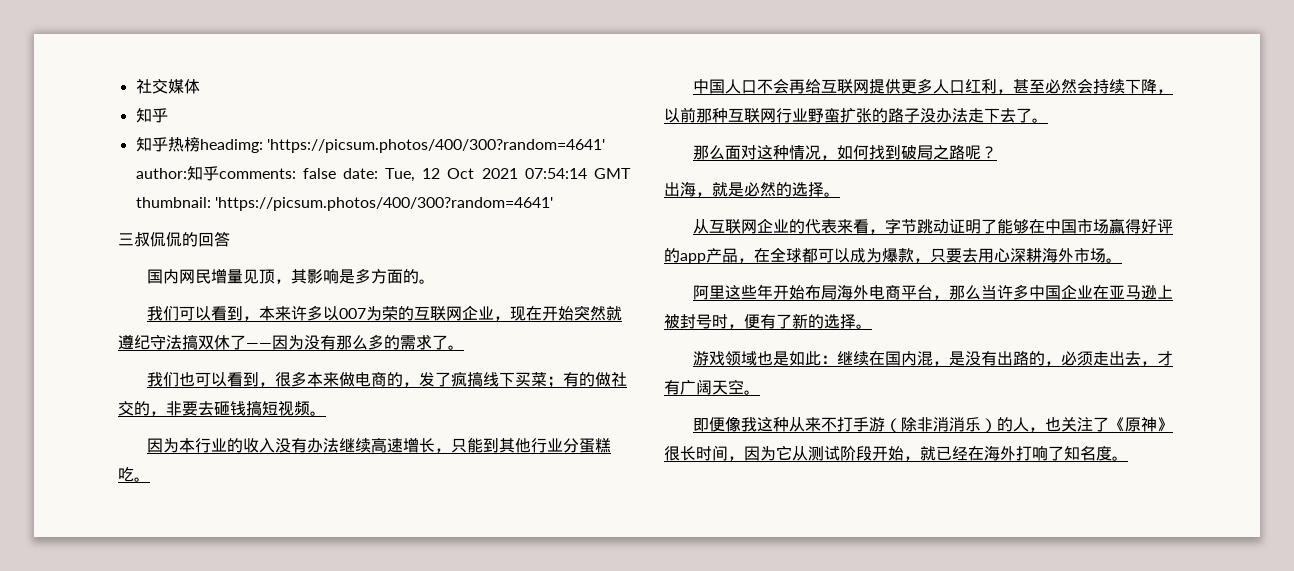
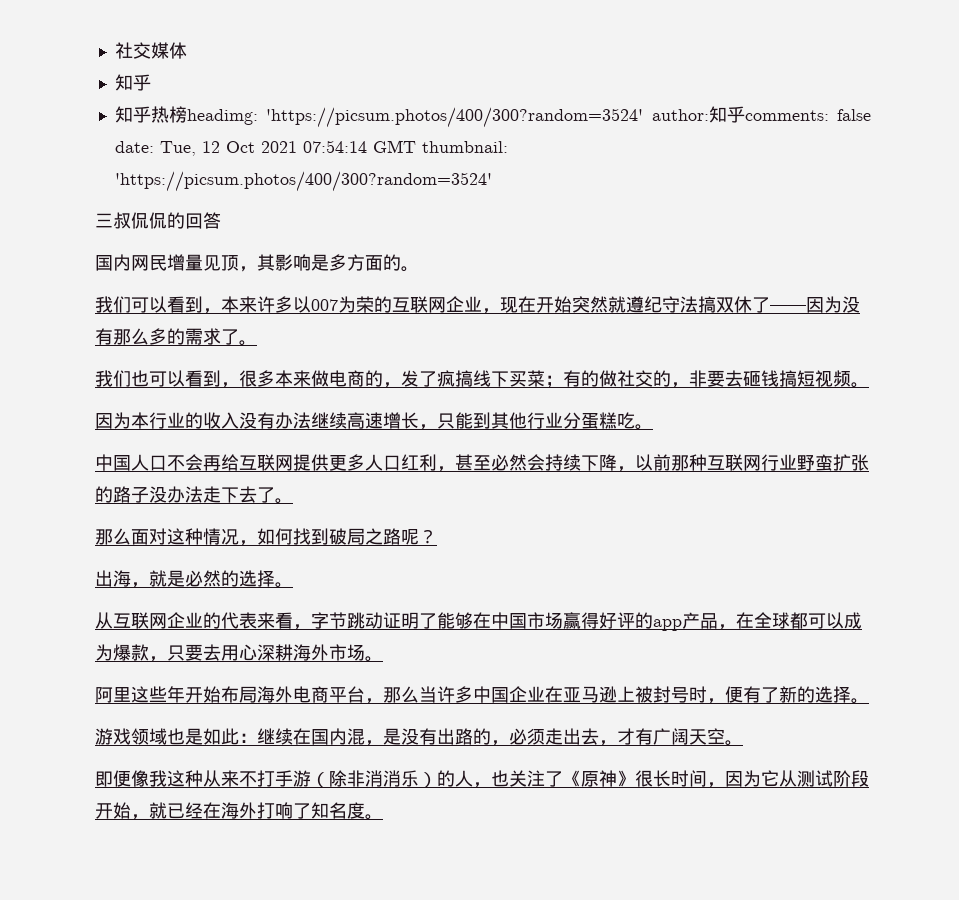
- 知乎热榜headimg: 'https://picsum.photos/400/300?random=4641' author:知乎comments: false date: Tue, 12 Oct 2021 07:54:14 GMT thumbnail: 'https://picsum.photos/400/300?random=4641'
+ 知乎热榜headimg: 'https://picsum.photos/400/300?random=3524' author:知乎comments: false date: Tue, 12 Oct 2021 07:54:14 GMT thumbnail: 'https://picsum.photos/400/300?random=3524'

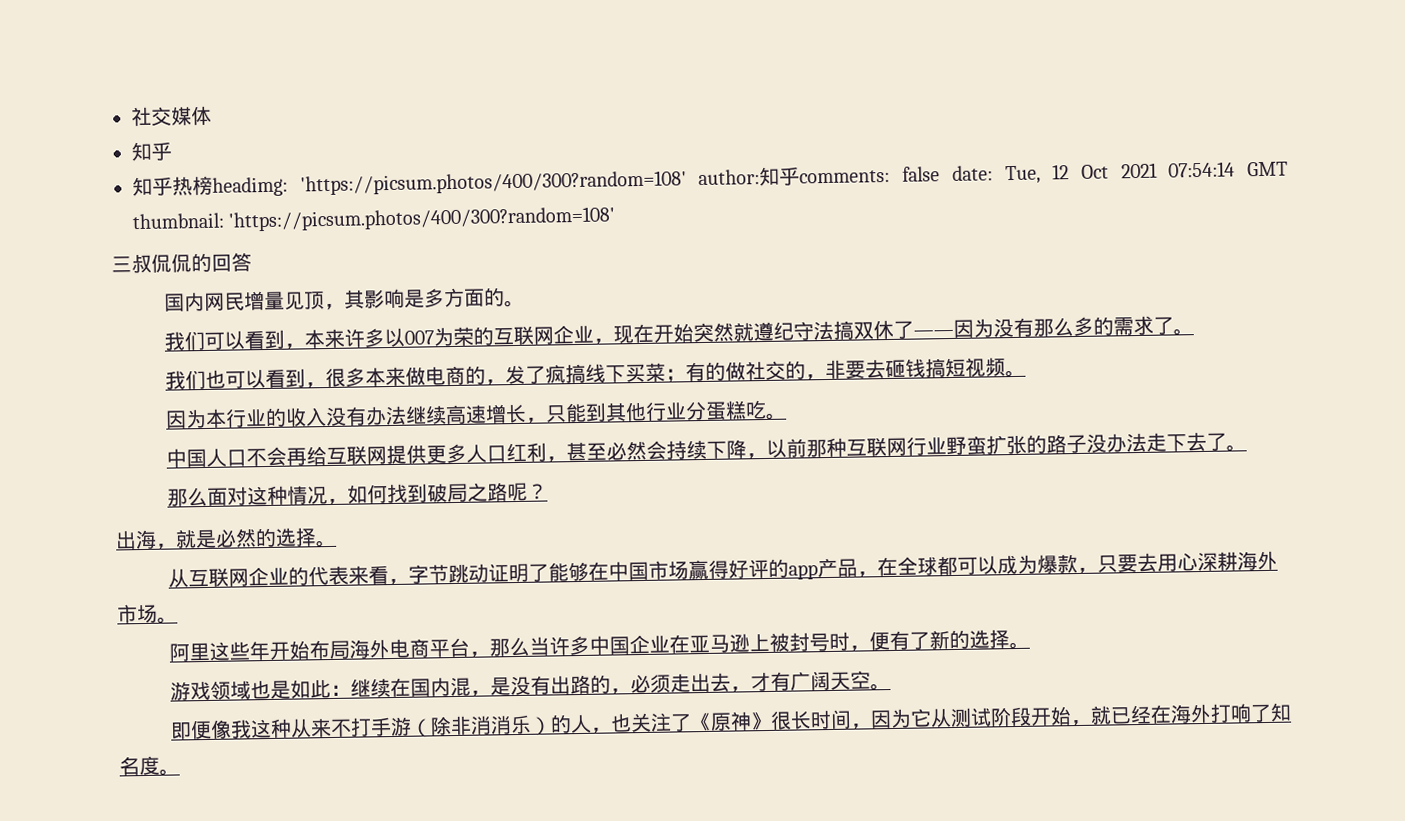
- 知乎热榜headimg: 'https://picsum.photos/400/300?random=3524' author:知乎comments: false date: Tue, 12 Oct 2021 07:54:14 GMT thumbnail: 'https://picsum.photos/400/300?random=3524'
+ 知乎热榜headimg: 'https://picsum.photos/400/300?random=108' author:知乎comments: false date: Tue, 12 Oct 2021 07:54:14 GMT thumbnail: 'https://picsum.photos/400/300?random=108'

